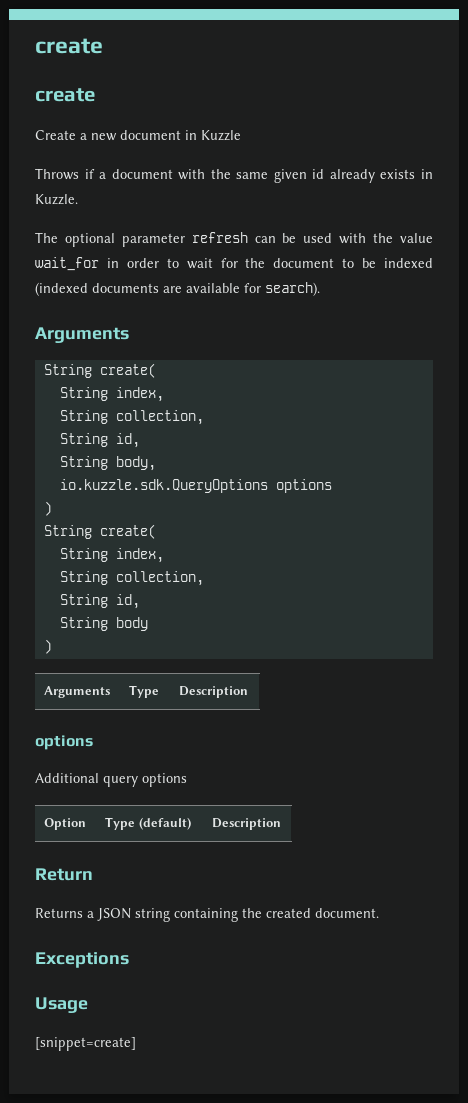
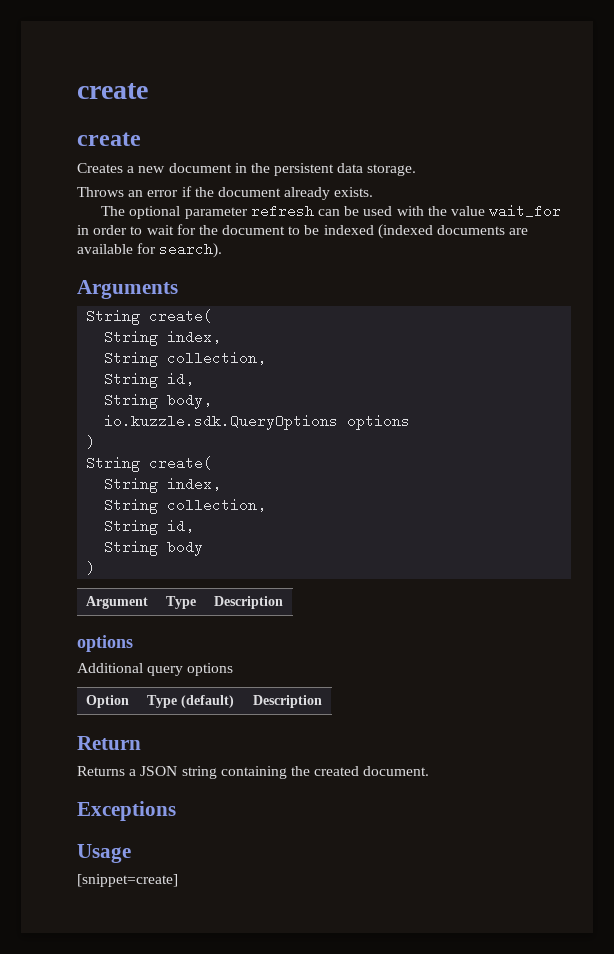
- Create a new document in Kuzzle
- Throws if a document with the same given id already exists in Kuzzle.
+ Creates a new document in the persistent data storage.
+ Throws an error if the document already exists.
- Arguments | Type | Description
+ Argument | Type | Description

